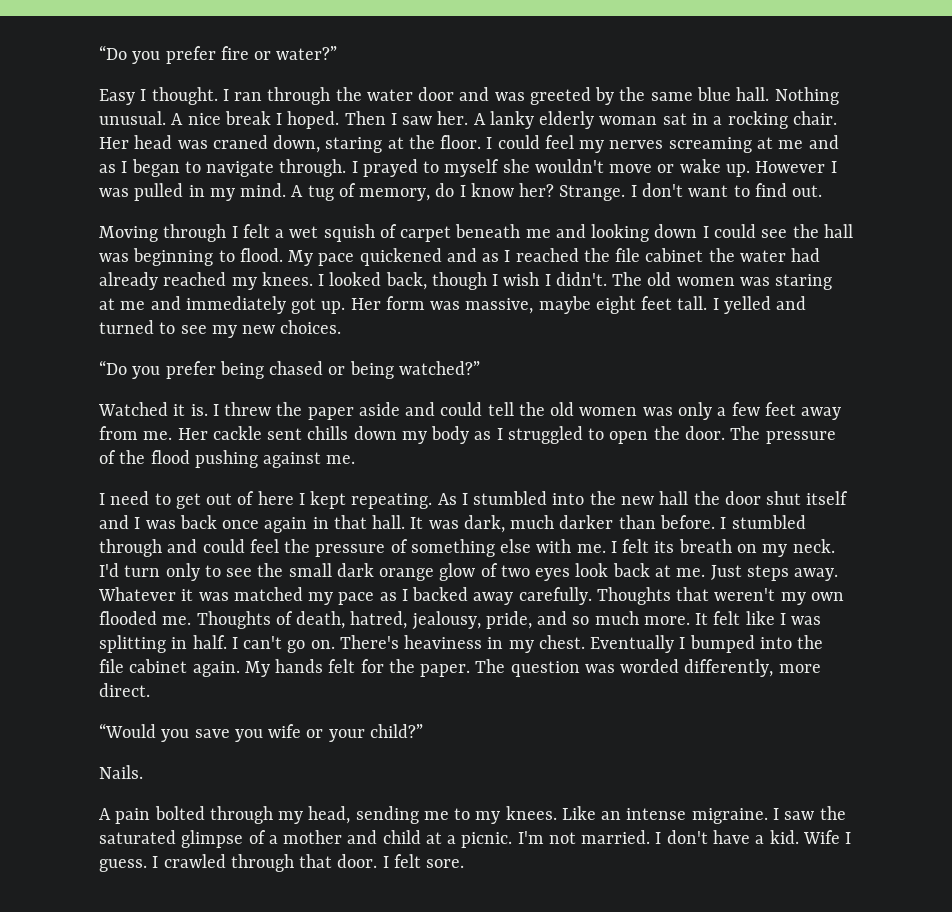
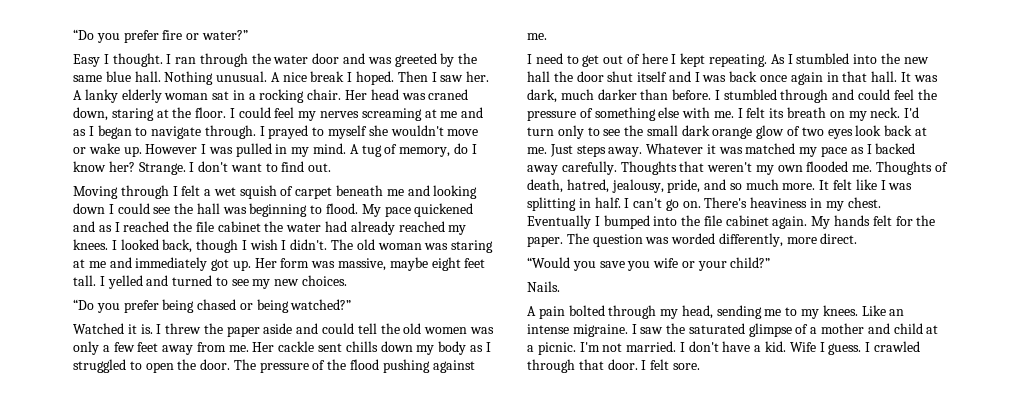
- The old women was staring at me and immediately got up.
+ The old woman was staring at me and immediately got up.

